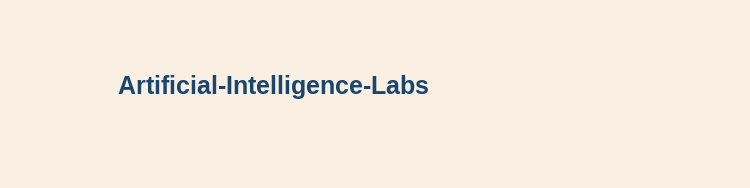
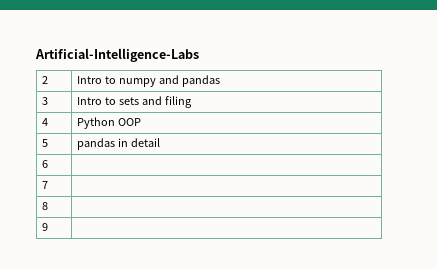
+ 2 | Intro to numpy and pandas
+ 3 | Intro to sets and filing
+ 4 | Python OOP
+ 5 | pandas in detail
+ 6 |
+ 7 |
+ 8 |
+ 9 |

